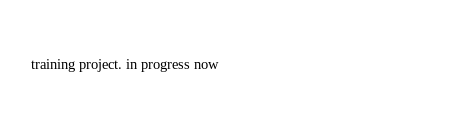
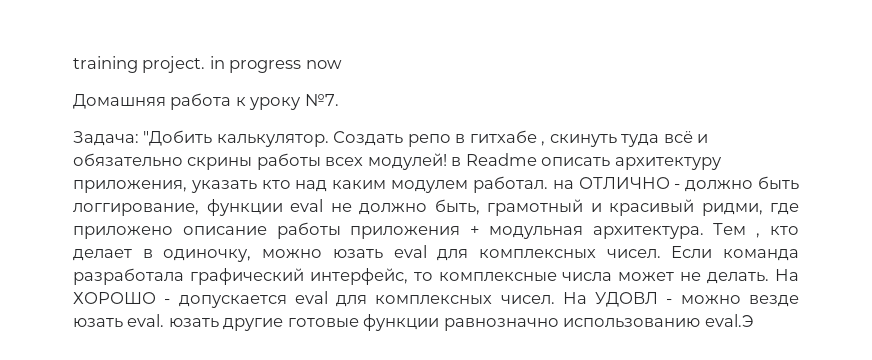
+ Домашняя работа к уроку №7.
+ Задача: "Добить калькулятор. Создать репо в гитхабе , скинуть туда всё и обязательно скрины работы всех модулей! в Readme описать архитектуру приложения, указать кто над каким модулем работал. на ОТЛИЧНО - должно быть логгирование, функции eval не должно быть, грамотный и красивый ридми, где приложено описание работы приложения + модульная архитектура. Тем , кто делает в одиночку, можно юзать eval для комплексных чисел. Если команда разработала графический интерфейс, то комплексные числа может не делать. На ХОРОШО - допускается eval для комплексных чисел. На УДОВЛ - можно везде юзать eval. юзать другие готовые функции равнозначно использованию eval.Э

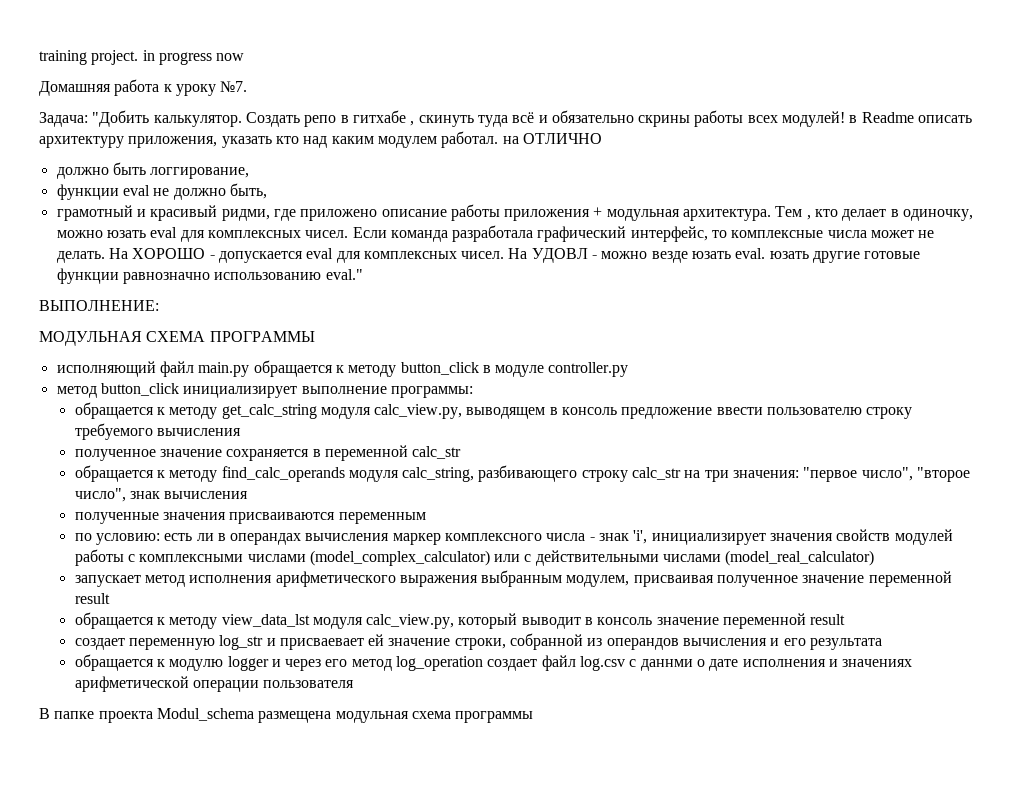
- Создать репо в гитхабе , скинуть туда всё и обязательно скрины работы всех модулей! в Readme описать архитектуру приложения, указать кто над каким модулем работал. на ОТЛИЧНО - должно быть логгирование, функции eval не должно быть, грамотный и красивый ридми, где приложено описание работы приложения + модульная архитектура.
+ Создать репо в гитхабе , скинуть туда всё и обязательно скрины работы всех модулей! в Readme описать архитектуру приложения, указать кто над каким модулем работал. на ОТЛИЧНО
+ должно быть логгирование,
+ функции eval не должно быть,
+ грамотный и красивый ридми, где приложено описание работы приложения + модульная архитектура.
- На УДОВЛ - можно везде юзать eval. юзать другие готовые функции равнозначно использованию eval.Э
+ На УДОВЛ - можно везде юзать eval. юзать другие готовые функции равнозначно использованию eval."
+ ВЫПОЛНЕНИЕ:
+ МОДУЛЬНАЯ СХЕМА ПРОГРАММЫ
+ исполняющий файл main.py обращается к методу button_click в модуле controller.py
+ метод button_click инициализирует выполнение программы:
+ обращается к методу get_calc_string модуля calc_view.py, выводящем в консоль предложение ввести пользователю строку требуемого вычисления
+ полученное значение сохраняется в переменной calc_str
+ обращается к методу find_calc_operands модуля calc_string, разбивающего строку calc_str на три значения: "первое число", "второе число", знак вычисления
+ полученные значения присваиваются переменным
+ по условию: есть ли в операндах вычисления маркер комплексного числа - знак 'i', инициализирует значения свойств модулей работы с комплексными числами (model_complex_calculator) или с действительными числами (model_real_calculator)
+ запускает метод исполнения арифметического выражения выбранным модулем, присваивая полученное значение переменной result
+ обращается к методу view_data_lst модуля calc_view.py, который выводит в консоль значение переменной result
+ создает переменную log_str и присваевает ей значение строки, собранной из операндов вычисления и его результата
+ обращается к модулю logger и через его метод log_operation создает файл log.csv с даннми о дате исполнения и значениях арифметической операции пользователя
+ В папке проекта Modul_schema размещена модульная схема программы

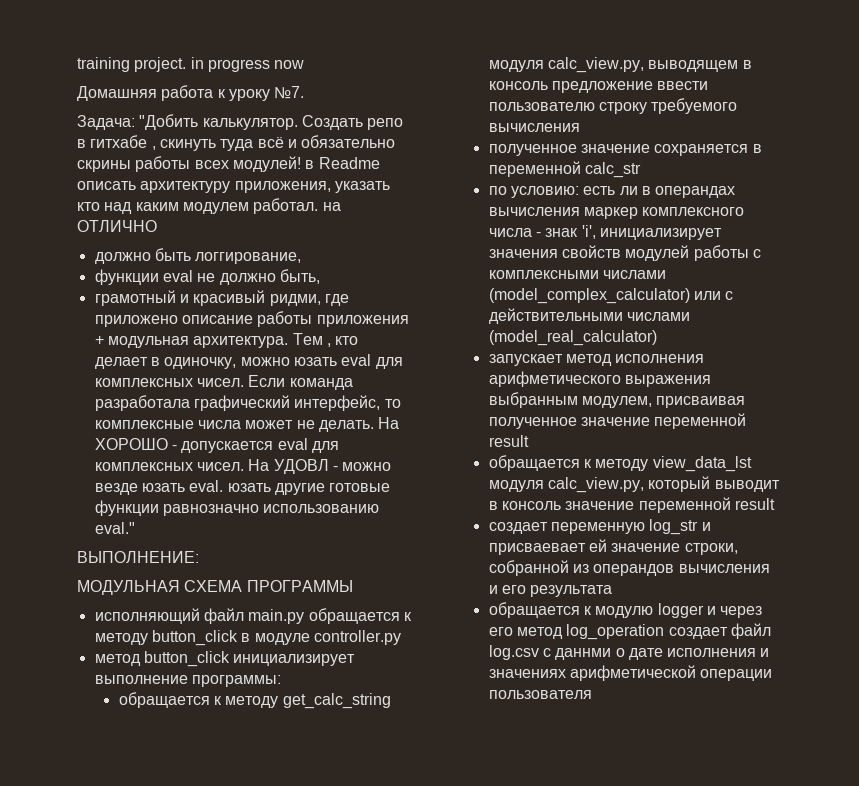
- обращается к методу find_calc_operands модуля calc_string, разбивающего строку calc_str на три значения: "первое число", "второе число", знак вычисления
- полученные значения присваиваются переменным
- В папке проекта Modul_schema размещена модульная схема программы

